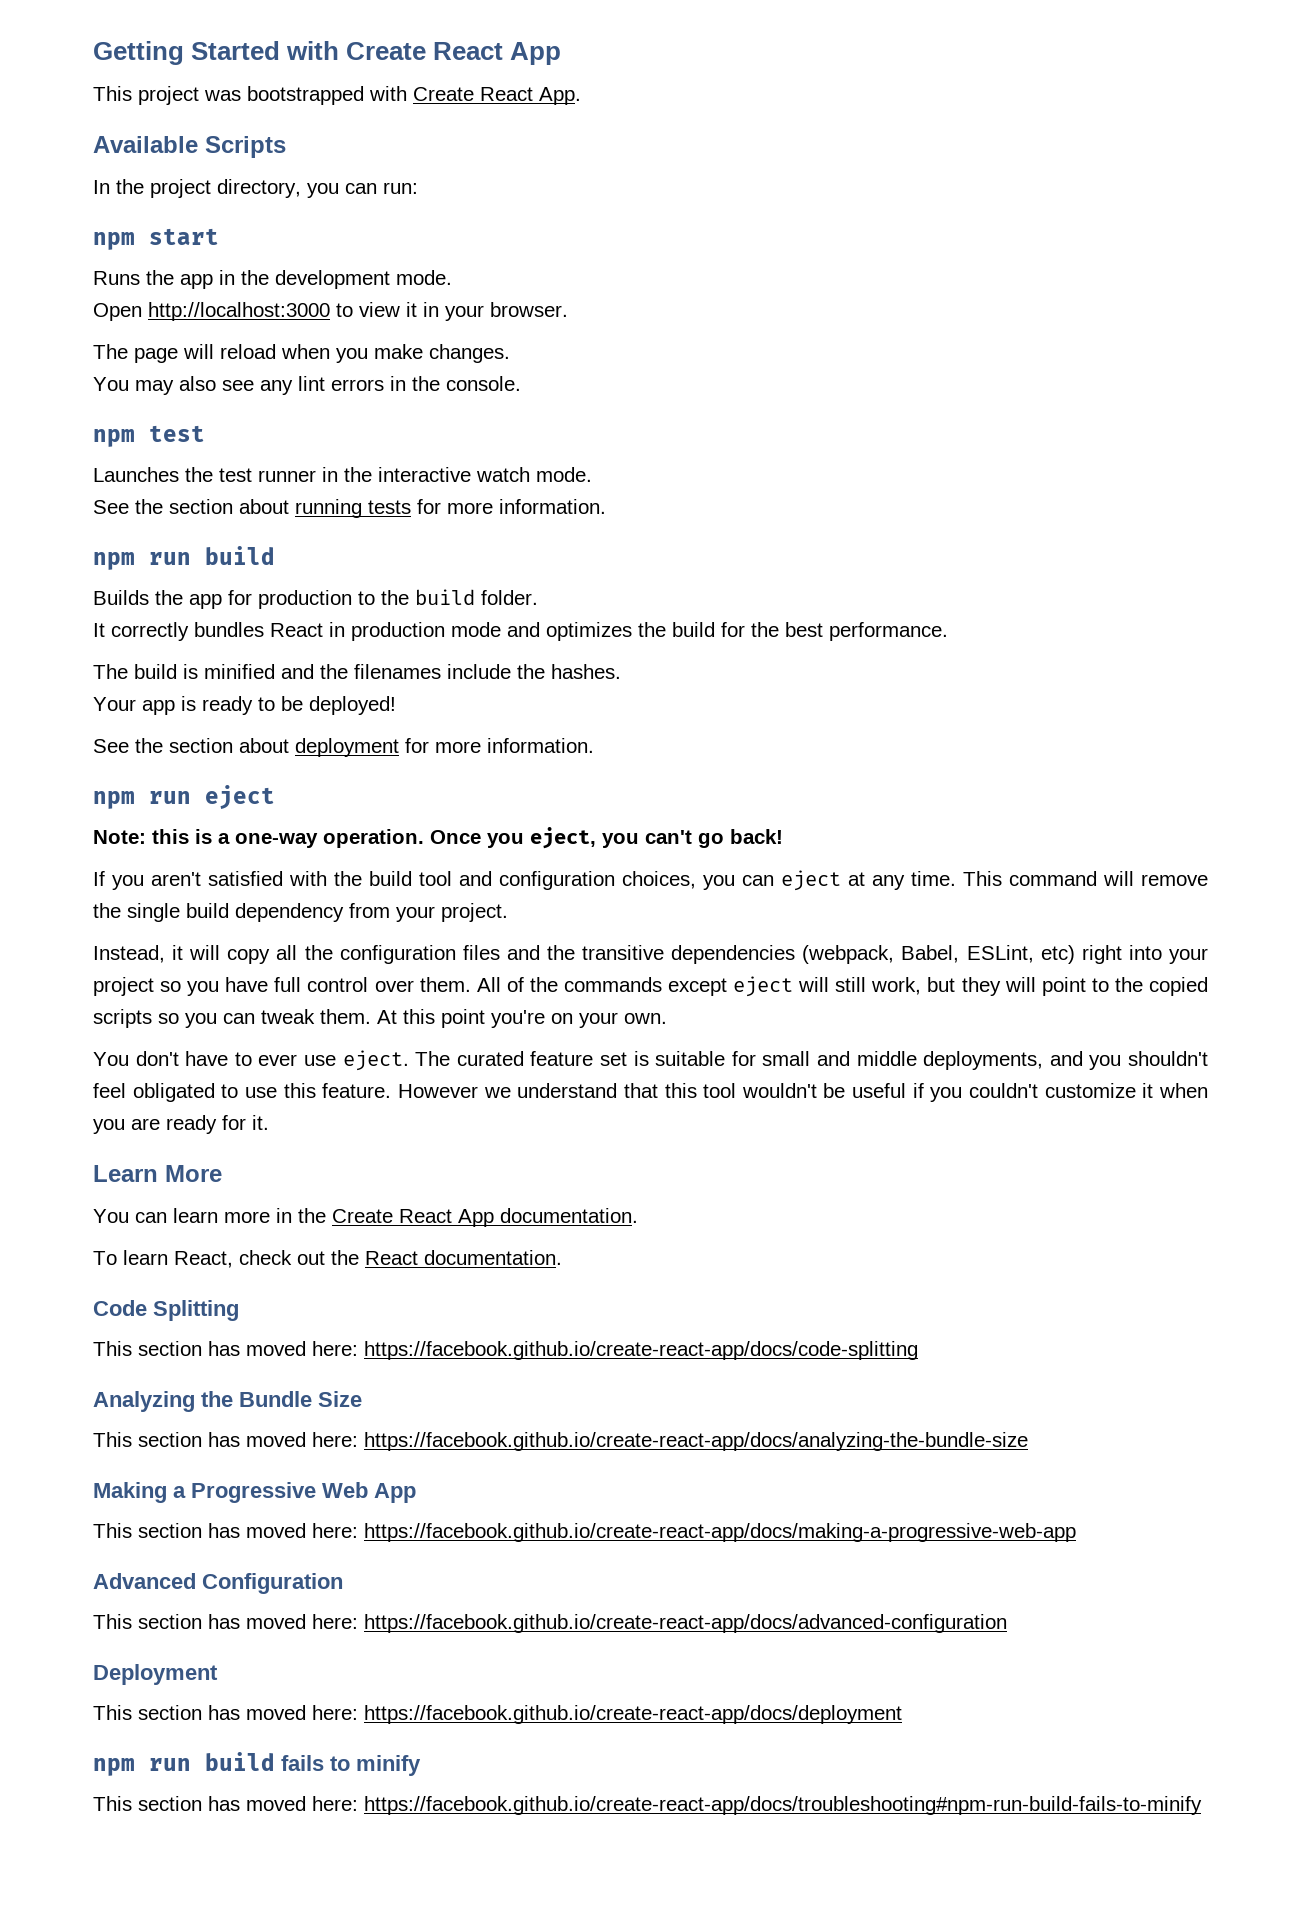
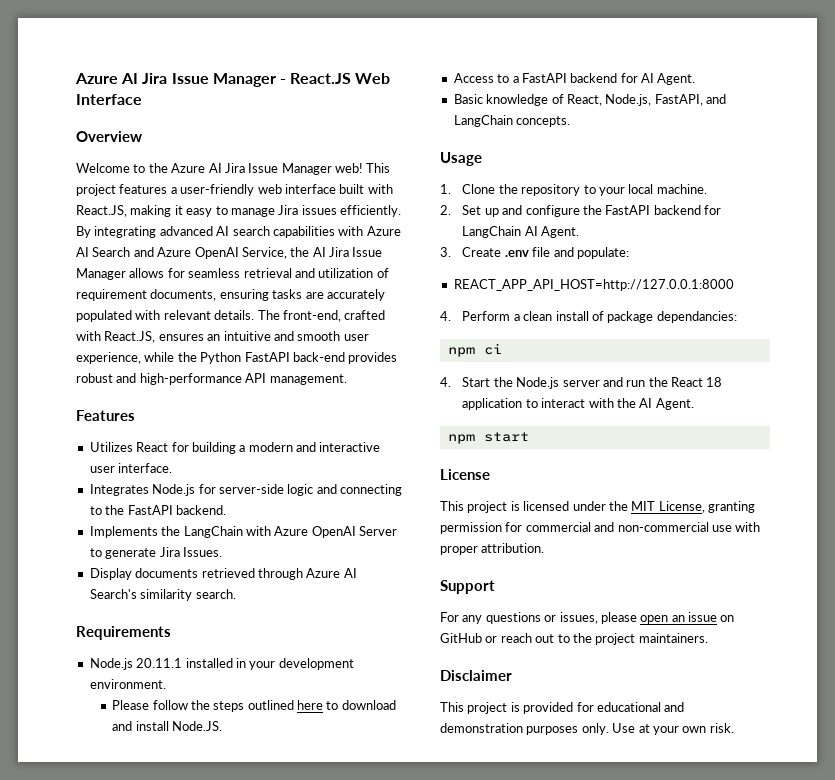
- Getting Started with Create React App
- This project was bootstrapped with Create React App.
- Available Scripts
- In the project directory, you can run:
+ Azure AI Jira Issue Manager - React.JS Web Interface
+ Overview
+ Welcome to the Azure AI Jira Issue Manager web! This project features a user-friendly web interface built with React.JS, making it easy to manage Jira issues efficiently. By integrating advanced AI search capabilities with Azure AI Search and Azure OpenAI Service, the AI Jira Issue Manager allows for seamless retrieval and utilization of requirement documents, ensuring tasks are accurately populated with relevant details. The front-end, crafted with React.JS, ensures an intuitive and smooth user experience, while the Python FastAPI back-end provides robust and high-performance API management.
+ Features
+ Utilizes React for building a modern and interactive user interface.
+ Integrates Node.js for server-side logic and connecting to the FastAPI backend.
+ Implements the LangChain with Azure OpenAI Server to generate Jira Issues.
+ Display documents retrieved through Azure AI Search's similarity search.
+ Requirements
+ Node.js 20.11.1 installed in your development environment.
+ Please follow the steps outlined here to download and install Node.JS.
+ Access to a FastAPI backend for AI Agent.
+ Basic knowledge of React, Node.js, FastAPI, and LangChain concepts.
+ Usage
+ 1. Clone the repository to your local machine.
+ 2. Set up and configure the FastAPI backend for LangChain AI Agent.
+ 3. Create .env file and populate:
+ REACT_APP_API_HOST=http://127.0.0.1:8000
+ 4. Perform a clean install of package dependancies:
+ npm ci
+ 4. Start the Node.js server and run the React 18 application to interact with the AI Agent.
  npm start
- Runs the app in the development mode.
- Open http://localhost:3000 to view it in your browser.
- The page will reload when you make changes.
- You may also see any lint errors in the console.
- npm test
- Launches the test runner in the interactive watch mode.
- See the section about running tests for more information.
- npm run build
- Builds the app for production to the build folder.
- It correctly bundles React in production mode and optimizes the build for the best performance.
- The build is minified and the filenames include the hashes.
- Your app is ready to be deployed!
- See the section about deployment for more information.
- npm run eject
- Note: this is a one-way operation. Once you eject, you can't go back!
- If you aren't satisfied with the build tool and configuration choices, you can eject at any time. This command will remove the single build dependency from your project.
- Instead, it will copy all the configuration files and the transitive dependencies (webpack, Babel, ESLint, etc) right into your project so you have full control over them. All of the commands except eject will still work, but they will point to the copied scripts so you can tweak them. At this point you're on your own.
- You don't have to ever use eject. The curated feature set is suitable for small and middle deployments, and you shouldn't feel obligated to use this feature. However we understand that this tool wouldn't be useful if you couldn't customize it when you are ready for it.
- Learn More
- You can learn more in the Create React App documentation.
- To learn React, check out the React documentation.
- Code Splitting
- This section has moved here: https://facebook.github.io/create-react-app/docs/code-splitting
- Analyzing the Bundle Size
- This section has moved here: https://facebook.github.io/create-react-app/docs/analyzing-the-bundle-size
- Making a Progressive Web App
- This section has moved here: https://facebook.github.io/create-react-app/docs/making-a-progressive-web-app
- Advanced Configuration
- This section has moved here: https://facebook.github.io/create-react-app/docs/advanced-configuration
- Deployment
- This section has moved here: https://facebook.github.io/create-react-app/docs/deployment
- npm run build fails to minify
- This section has moved here: https://facebook.github.io/create-react-app/docs/troubleshooting#npm-run-build-fails-to-minify
+ License
+ This project is licensed under the MIT License, granting permission for commercial and non-commercial use with proper attribution.
+ Support
+ For any questions or issues, please open an issue on GitHub or reach out to the project maintainers.
+ Disclaimer
+ This project is provided for educational and demonstration purposes only. Use at your own risk.

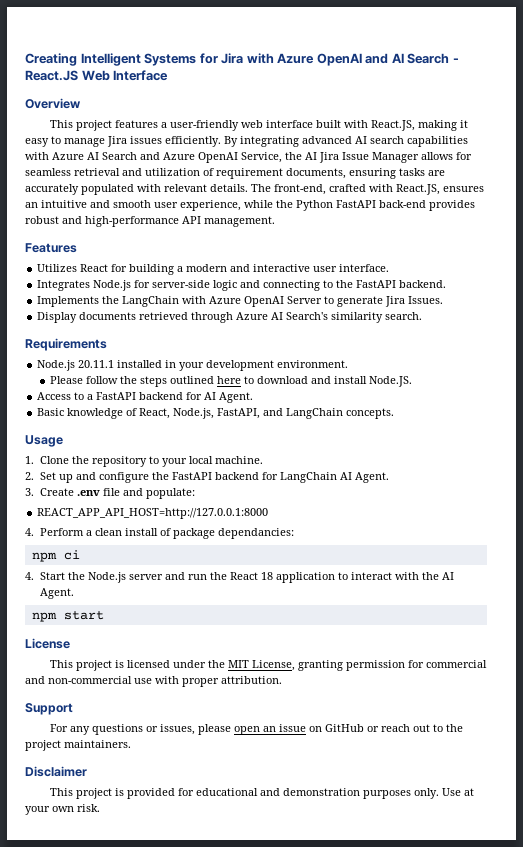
- Azure AI Jira Issue Manager - React.JS Web Interface
+ Creating Intelligent Systems for Jira with Azure OpenAI and AI Search - React.JS Web Interface
- Welcome to the Azure AI Jira Issue Manager web!

